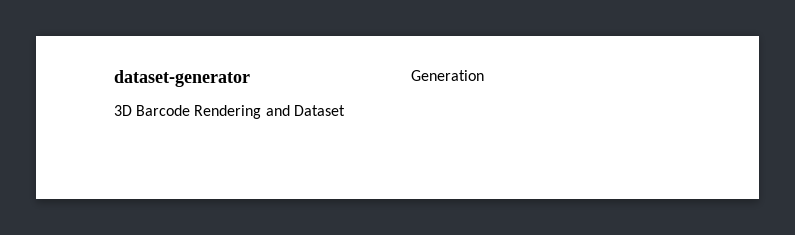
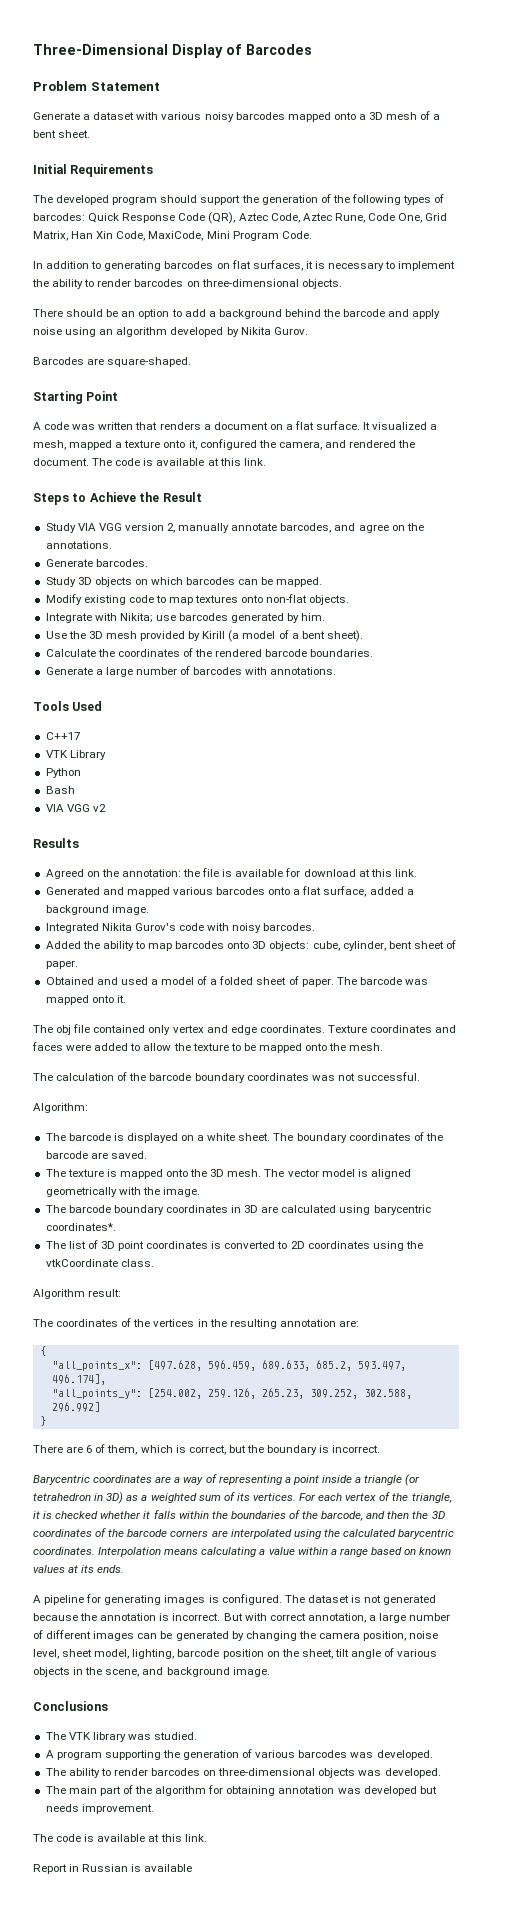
- dataset-generator
- 3D Barcode Rendering and Dataset Generation
+ Three-Dimensional Display of Barcodes
+ Problem Statement
+ Generate a dataset with various noisy barcodes mapped onto a 3D mesh of a bent sheet.
+ Initial Requirements
+ The developed program should support the generation of the following types of barcodes: Quick Response Code (QR), Aztec Code, Aztec Rune, Code One, Grid Matrix, Han Xin Code, MaxiCode, Mini Program Code.
+ In addition to generating barcodes on flat surfaces, it is necessary to implement the ability to render barcodes on three-dimensional objects.
+ There should be an option to add a background behind the barcode and apply noise using an algorithm developed by Nikita Gurov.
+ Barcodes are square-shaped.
+ Starting Point
+ A code was written that renders a document on a flat surface. It visualized a mesh, mapped a texture onto it, configured the camera, and rendered the document. The code is available at this link.
+ Steps to Achieve the Result
+ Study VIA VGG version 2, manually annotate barcodes, and agree on the annotations.
+ Generate barcodes.
+ Study 3D objects on which barcodes can be mapped.
+ Modify existing code to map textures onto non-flat objects.
+ Integrate with Nikita; use barcodes generated by him.
+ Use the 3D mesh provided by Kirill (a model of a bent sheet).
+ Calculate the coordinates of the rendered barcode boundaries.
+ Generate a large number of barcodes with annotations.
+ Tools Used
+ C++17
+ VTK Library
+ Python
+ Bash
+ VIA VGG v2
+ Results
+ Agreed on the annotation: the file is available for download at this link.
+ Generated and mapped various barcodes onto a flat surface, added a background image.
+ Integrated Nikita Gurov's code with noisy barcodes.
+ Added the ability to map barcodes onto 3D objects: cube, cylinder, bent sheet of paper.
+ Obtained and used a model of a folded sheet of paper. The barcode was mapped onto it.
+ The obj file contained only vertex and edge coordinates. Texture coordinates and faces were added to allow the texture to be mapped onto the mesh.
+ The calculation of the barcode boundary coordinates was not successful.
+ Algorithm:
+ The barcode is displayed on a white sheet. The boundary coordinates of the barcode are saved.
+ The texture is mapped onto the 3D mesh. The vector model is aligned geometrically with the image.
+ The barcode boundary coordinates in 3D are calculated using barycentric coordinates*.
+ The list of 3D point coordinates is converted to 2D coordinates using the vtkCoordinate class.
+ Algorithm result:
+ The coordinates of the vertices in the resulting annotation are:
+ {
+ "all_points_x": [497.628, 596.459, 689.633, 685.2, 593.497, 496.174],
+ "all_points_y": [254.002, 259.126, 265.23, 309.252, 302.588, 296.992]
+ }
+ There are 6 of them, which is correct, but the boundary is incorrect.
+ Barycentric coordinates are a way of representing a point inside a triangle (or tetrahedron in 3D) as a weighted sum of its vertices. For each vertex of the triangle, it is checked whether it falls within the boundaries of the barcode, and then the 3D coordinates of the barcode corners are interpolated using the calculated barycentric coordinates. Interpolation means calculating a value within a range based on known values at its ends.
+ A pipeline for generating images is configured. The dataset is not generated because the annotation is incorrect. But with correct annotation, a large number of different images can be generated by changing the camera position, noise level, sheet model, lighting, barcode position on the sheet, tilt angle of various objects in the scene, and background image.
+ Conclusions
+ The VTK library was studied.
+ A program supporting the generation of various barcodes was developed.
+ The ability to render barcodes on three-dimensional objects was developed.
+ The main part of the algorithm for obtaining annotation was developed but needs improvement.
+ The code is available at this link.
+ Report in Russian is available

